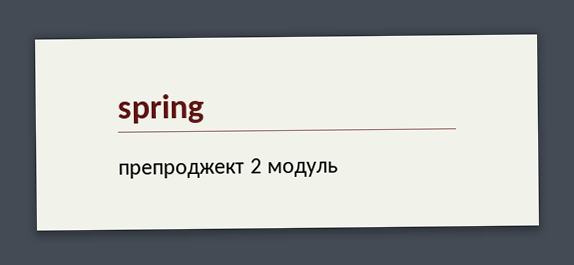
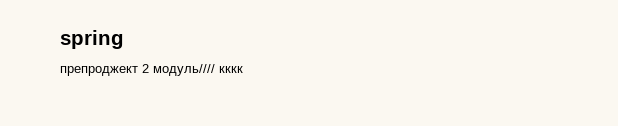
- препроджект 2 модуль
+ препроджект 2 модуль//// кккк

